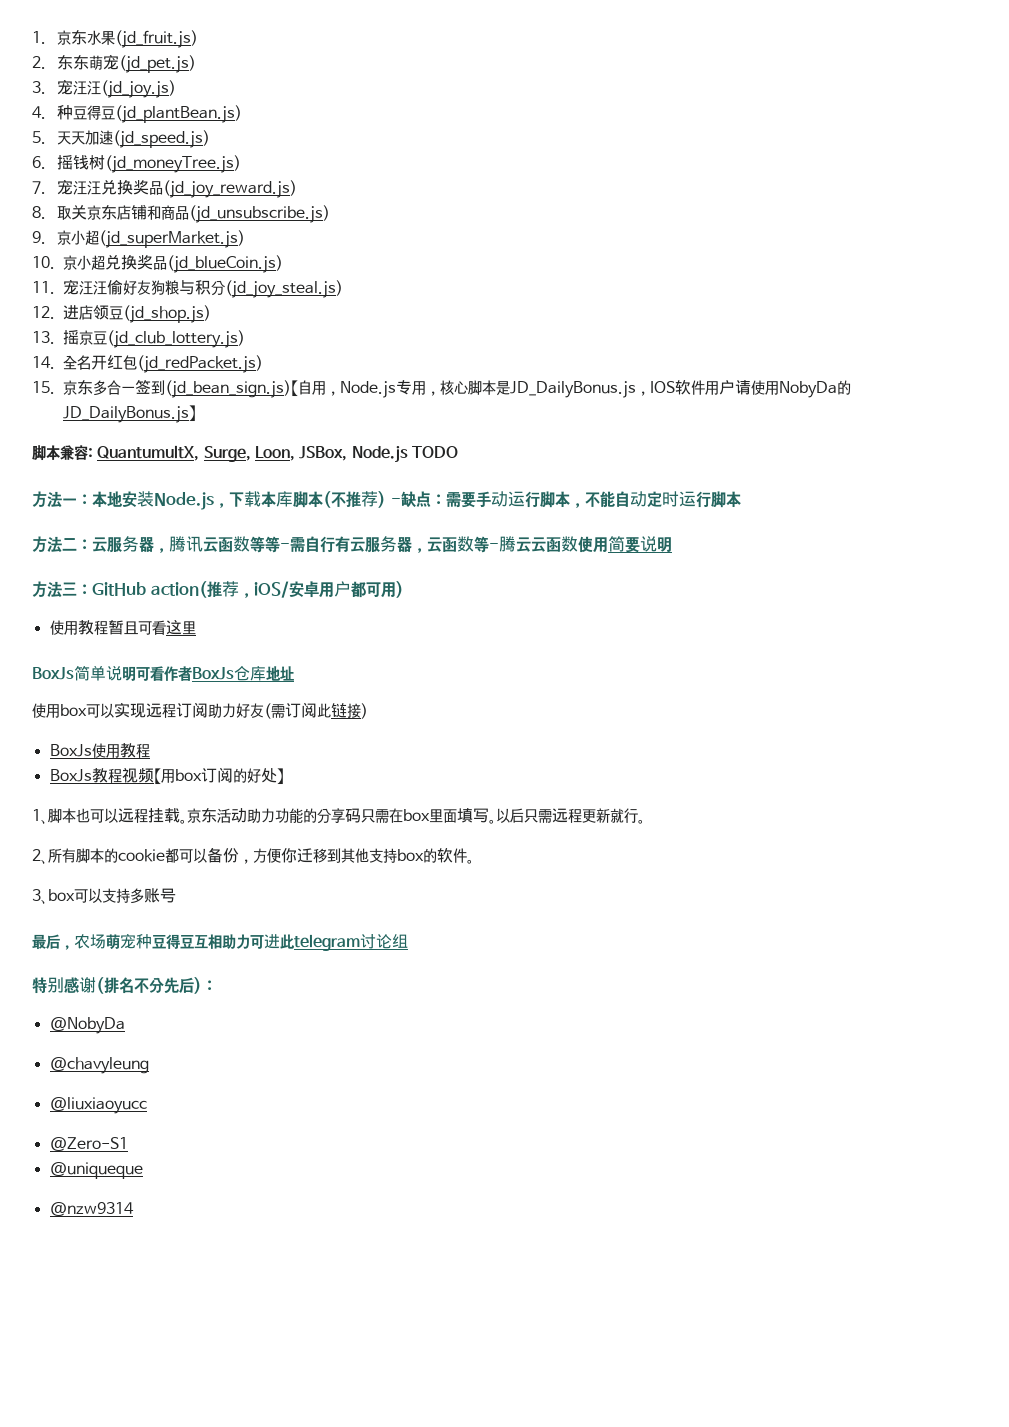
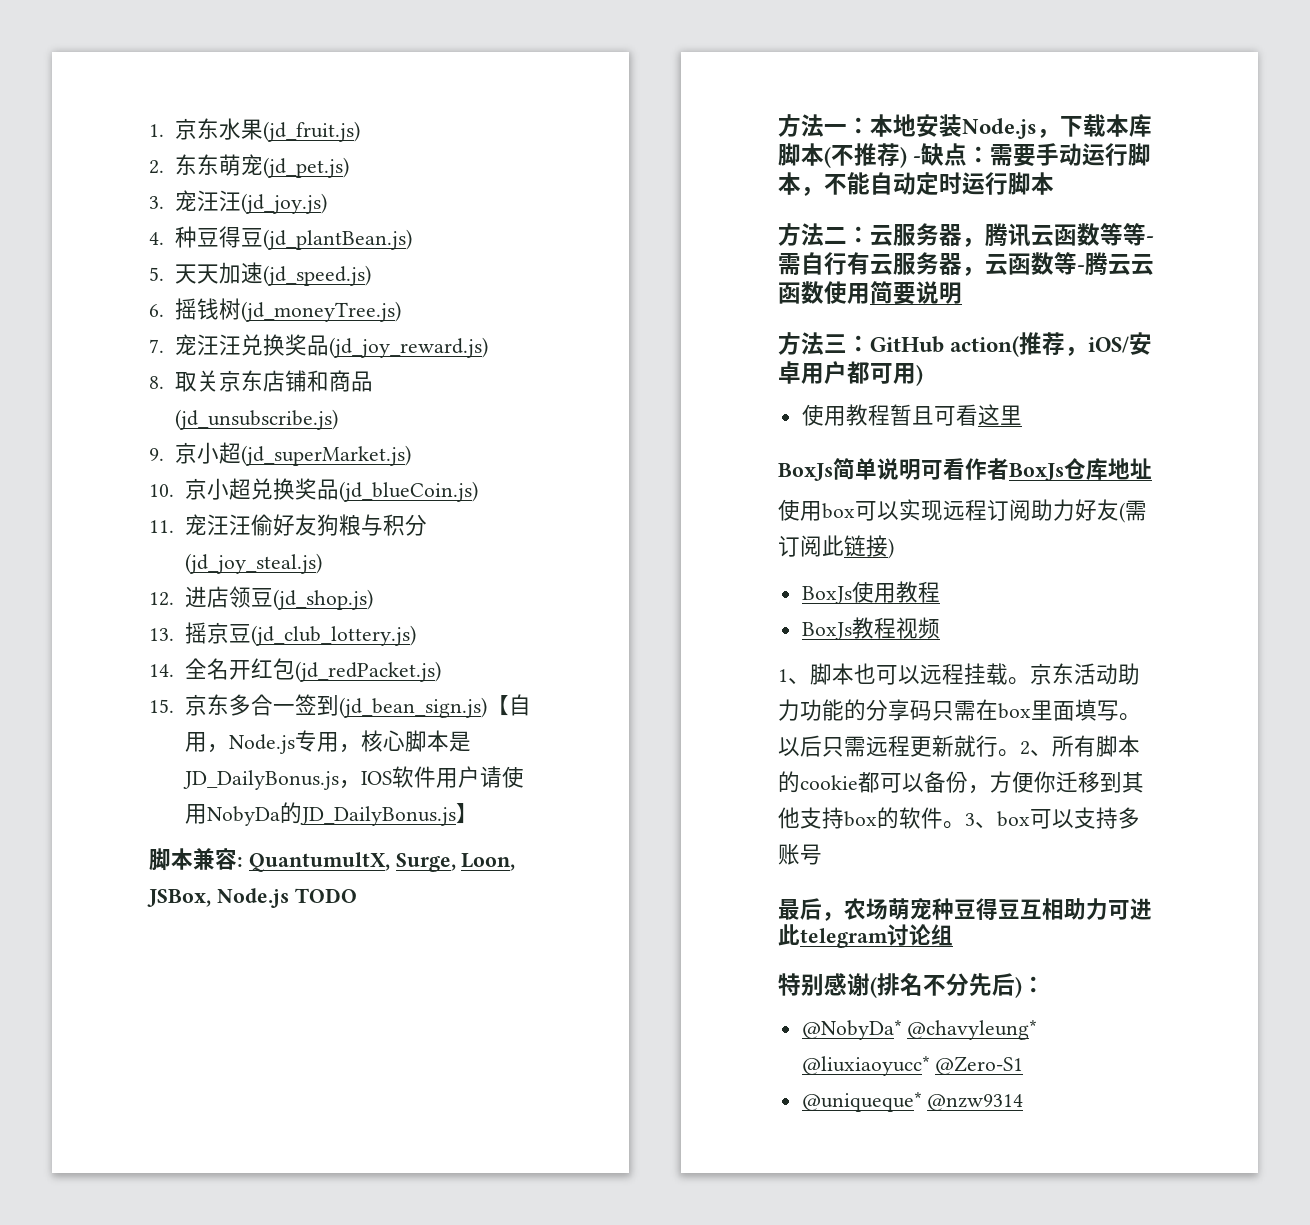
- BoxJs教程视频【用box订阅的好处】
+ BoxJs教程视频
- 以后只需远程更新就行。
- 2、所有脚本的cookie都可以备份，方便你迁移到其他支持box的软件。
- 3、box可以支持多账号
+ 以后只需远程更新就行。2、所有脚本的cookie都可以备份，方便你迁移到其他支持box的软件。3、box可以支持多账号
- @NobyDa
- @chavyleung
- @liuxiaoyucc
- @Zero-S1
+ @NobyDa* @chavyleung* @liuxiaoyucc* @Zero-S1
- @uniqueque
- @nzw9314
+ @uniqueque* @nzw9314

